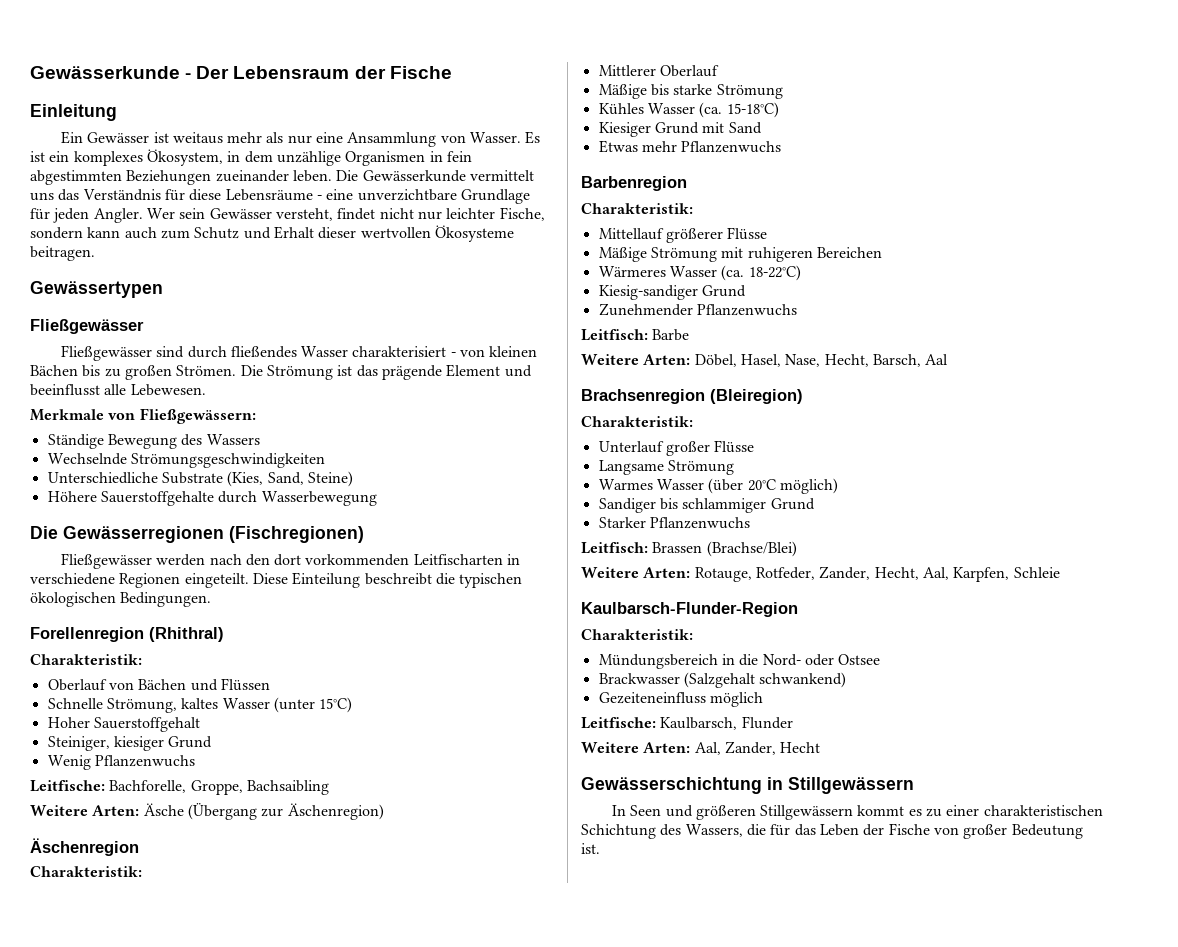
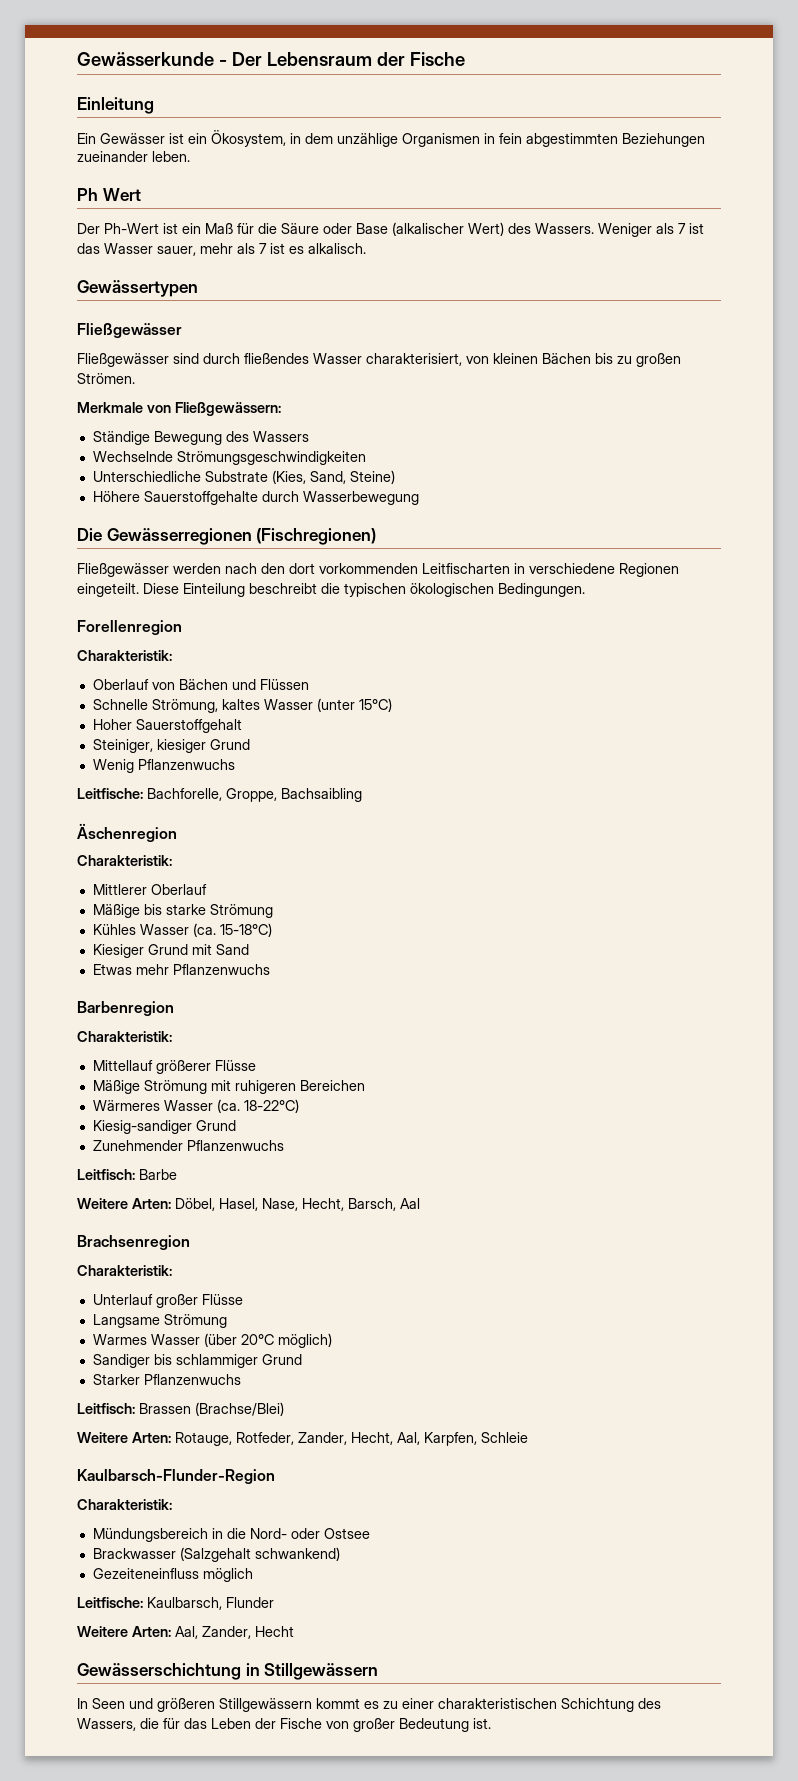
- Ein Gewässer ist weitaus mehr als nur eine Ansammlung von Wasser. Es ist ein komplexes Ökosystem, in dem unzählige Organismen in fein abgestimmten Beziehungen zueinander leben. Die Gewässerkunde vermittelt uns das Verständnis für diese Lebensräume - eine unverzichtbare Grundlage für jeden Angler. Wer sein Gewässer versteht, findet nicht nur leichter Fische, sondern kann auch zum Schutz und Erhalt dieser wertvollen Ökosysteme beitragen.
+ Ein Gewässer ist ein Ökosystem, in dem unzählige Organismen in fein abgestimmten Beziehungen zueinander leben.
+ Ph Wert
+ Der Ph-Wert ist ein Maß für die Säure oder Base (alkalischer Wert) des Wassers. Weniger als 7 ist das Wasser sauer, mehr als 7 ist es alkalisch.
- Fließgewässer sind durch fließendes Wasser charakterisiert - von kleinen Bächen bis zu großen Strömen. Die Strömung ist das prägende Element und beeinflusst alle Lebewesen.
+ Fließgewässer sind durch fließendes Wasser charakterisiert, von kleinen Bächen bis zu großen Strömen.
- Forellenregion (Rhithral)
+ Forellenregion
- Weitere Arten: Äsche (Übergang zur Äschenregion)
- Brachsenregion (Bleiregion)
+ Brachsenregion

